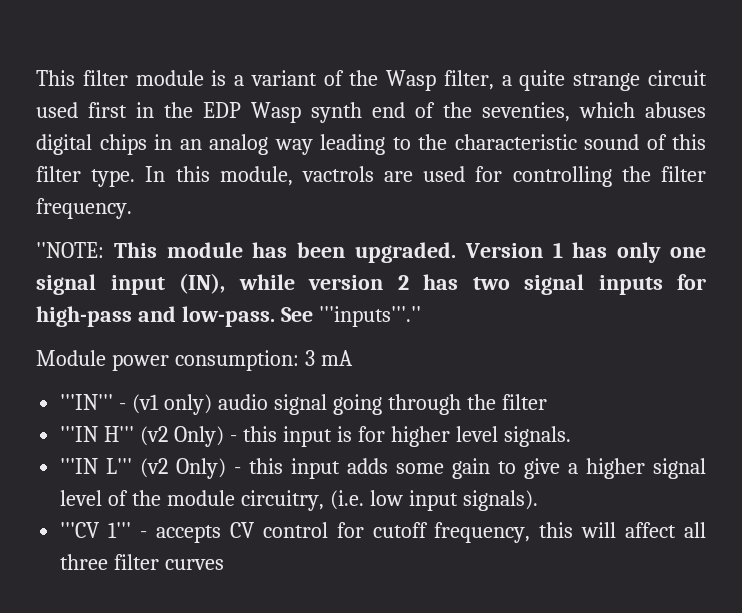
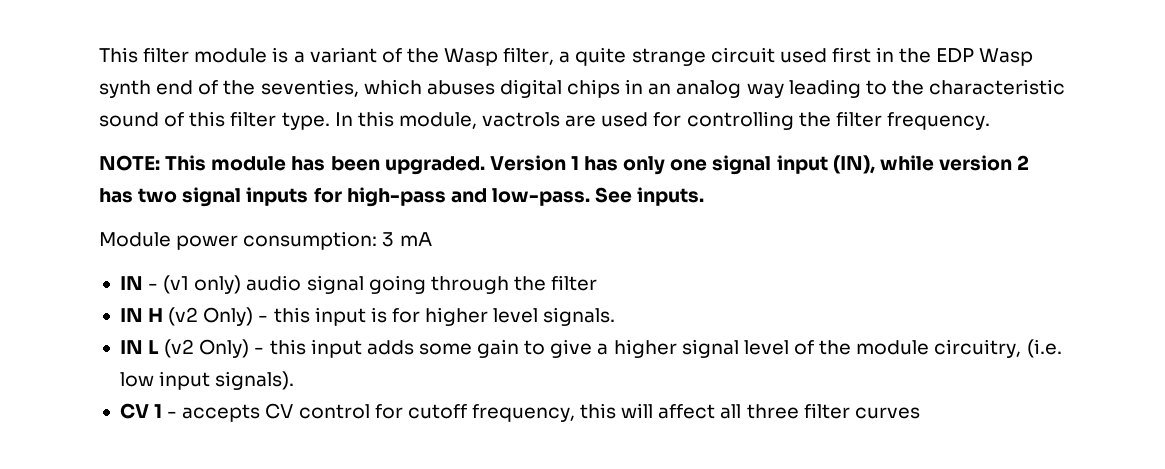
- ''NOTE: This module has been upgraded.
+ NOTE: This module has been upgraded.
- See '''inputs'''.''
+ See inputs.
- '''IN''' - (v1 only) audio signal going through the filter
+ IN - (v1 only) audio signal going through the filter
- '''IN H''' (v2 Only) - this input is for higher level signals.
+ IN H (v2 Only) - this input is for higher level signals.
- '''IN L''' (v2 Only) - this input adds some gain to give a higher signal level of the module circuitry, (i.e. low input signals).
+ IN L (v2 Only) - this input adds some gain to give a higher signal level of the module circuitry, (i.e. low input signals).
- '''CV 1''' - accepts CV control for cutoff frequency, this will affect all three filter curves
+ CV 1 - accepts CV control for cutoff frequency, this will affect all three filter curves

